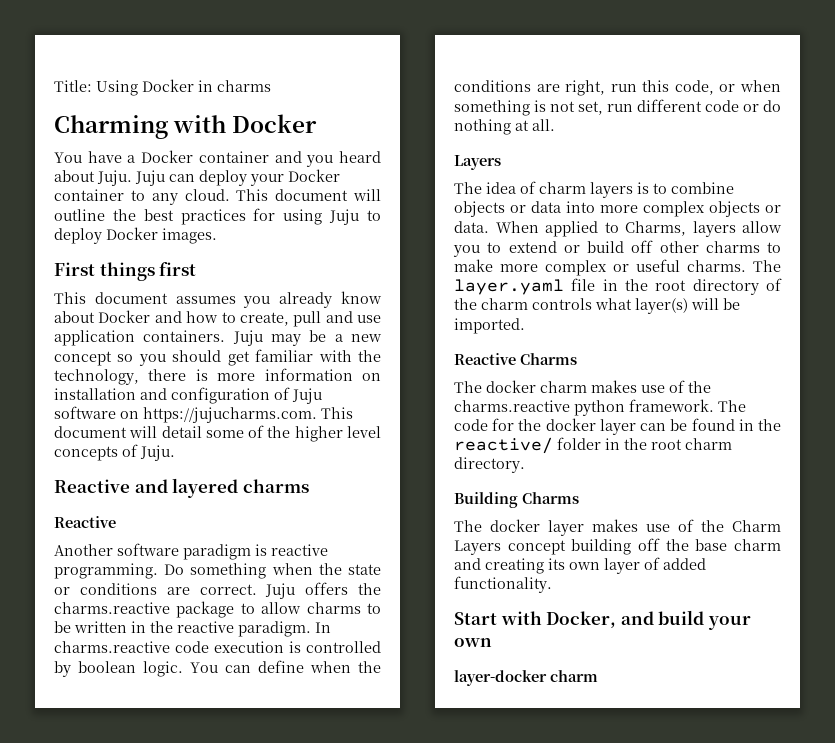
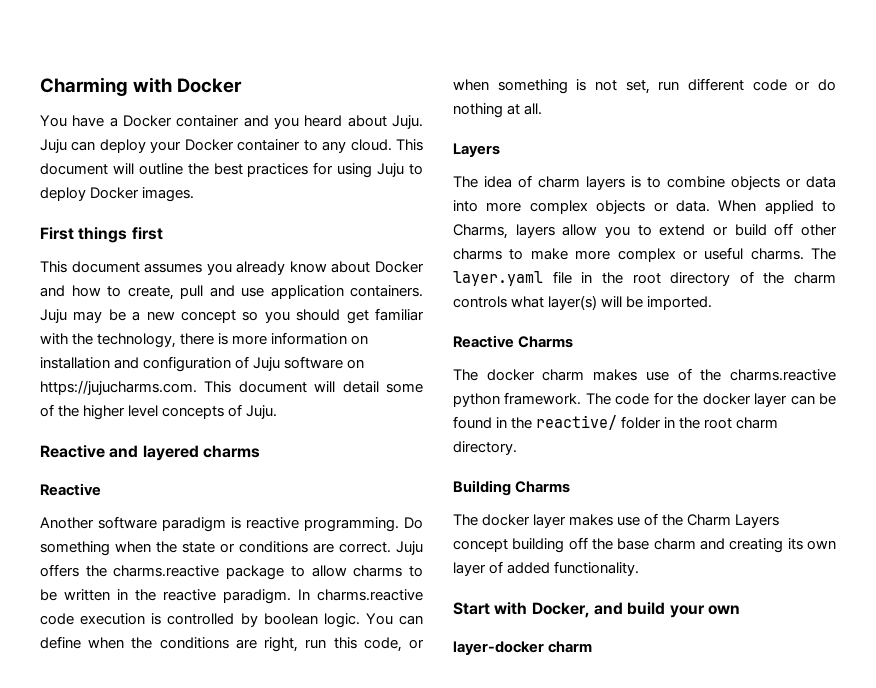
- Title: Using Docker in charms

